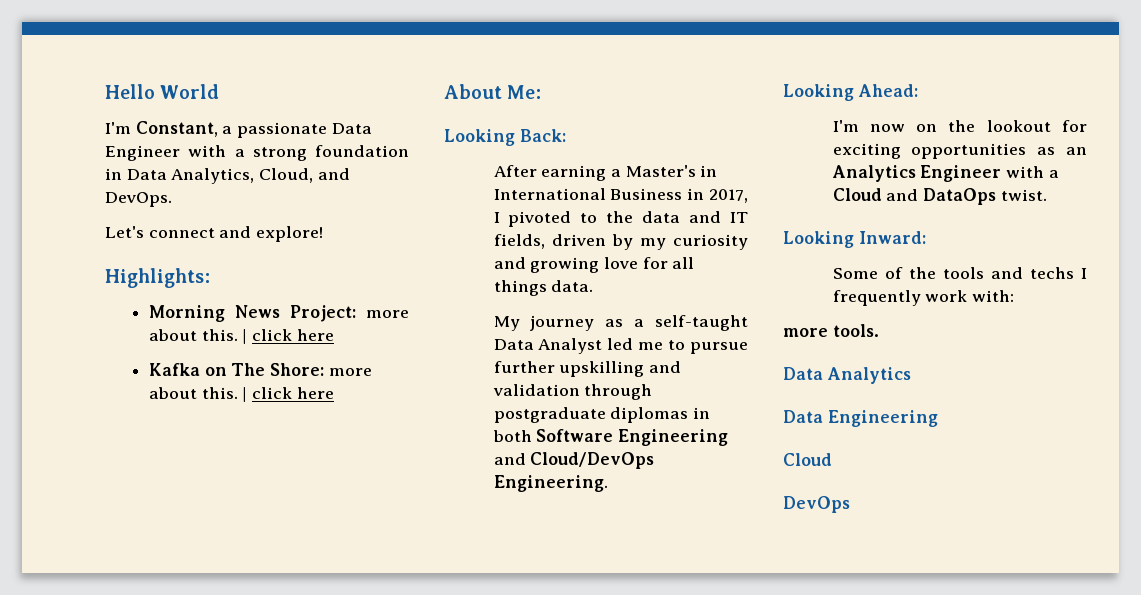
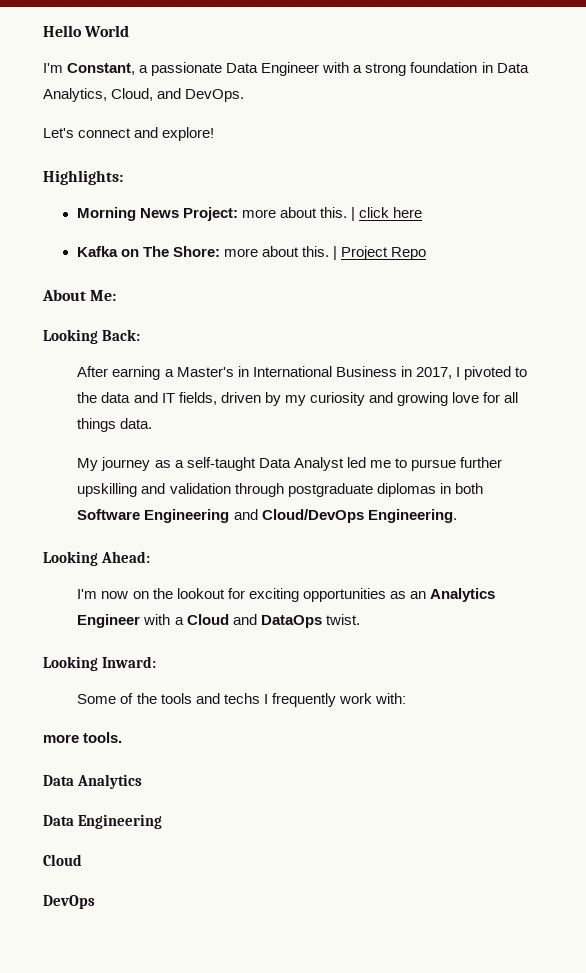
- Kafka on The Shore: more about this. | click here
+ Kafka on The Shore: more about this. | Project Repo

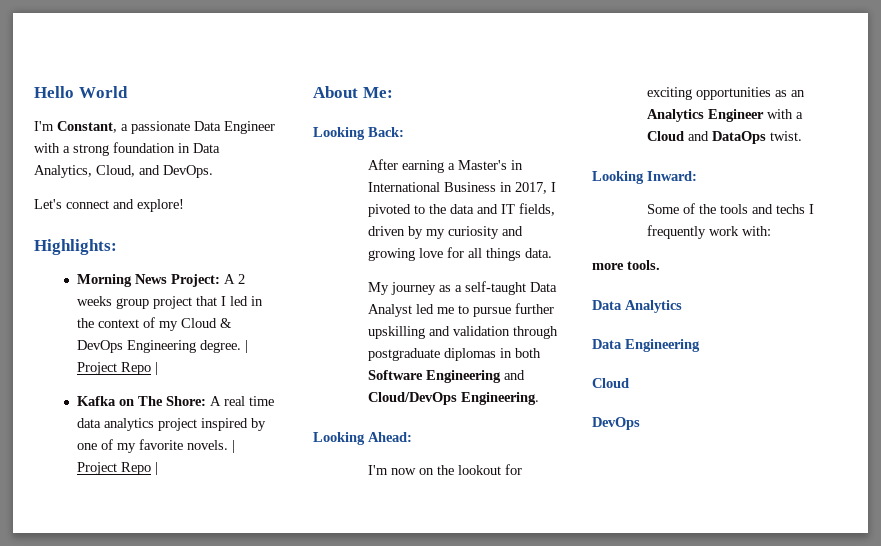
- Morning News Project: more about this. | click here
- Kafka on The Shore: more about this. | Project Repo
+ Morning News Project: A 2 weeks group project that I led in the context of my Cloud & DevOps Engineering degree. | Project Repo |
+ Kafka on The Shore: A real time data analytics project inspired by one of my favorite novels. | Project Repo |

